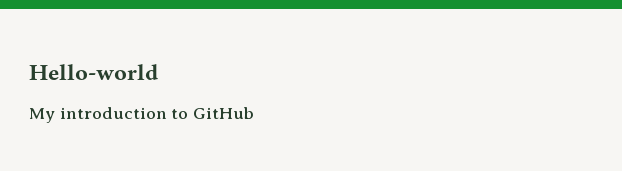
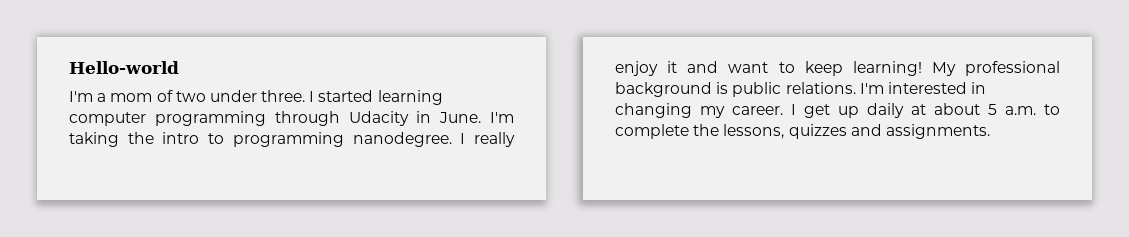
- My introduction to GitHub
+ I'm a mom of two under three. I started learning computer programming through Udacity in June. I'm taking the intro to programming nanodegree. I really enjoy it and want to keep learning! My professional background is public relations. I'm interested in changing my career. I get up daily at about 5 a.m. to complete the lessons, quizzes and assignments.

